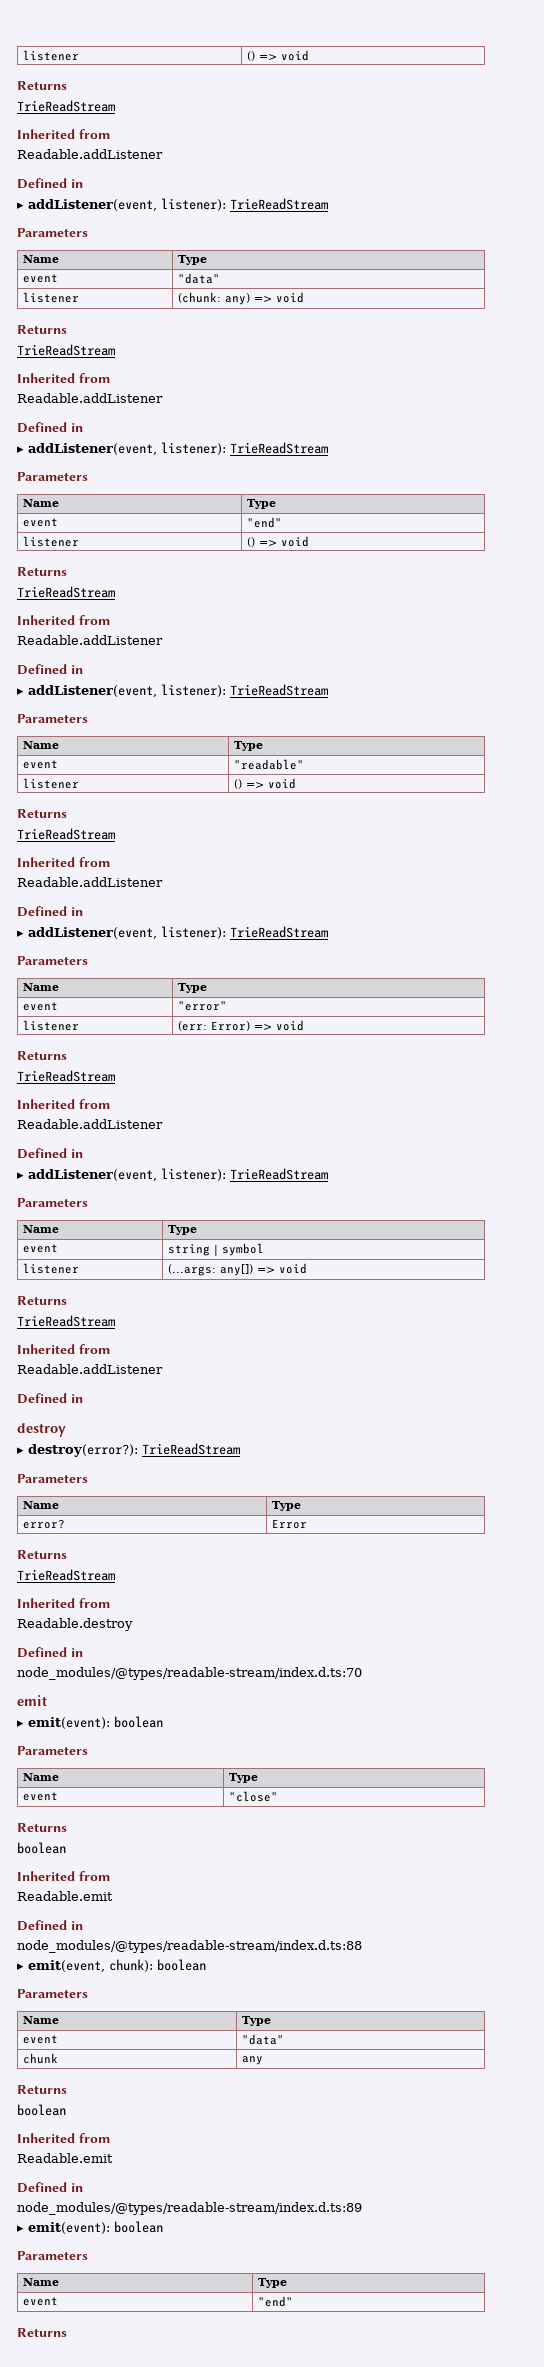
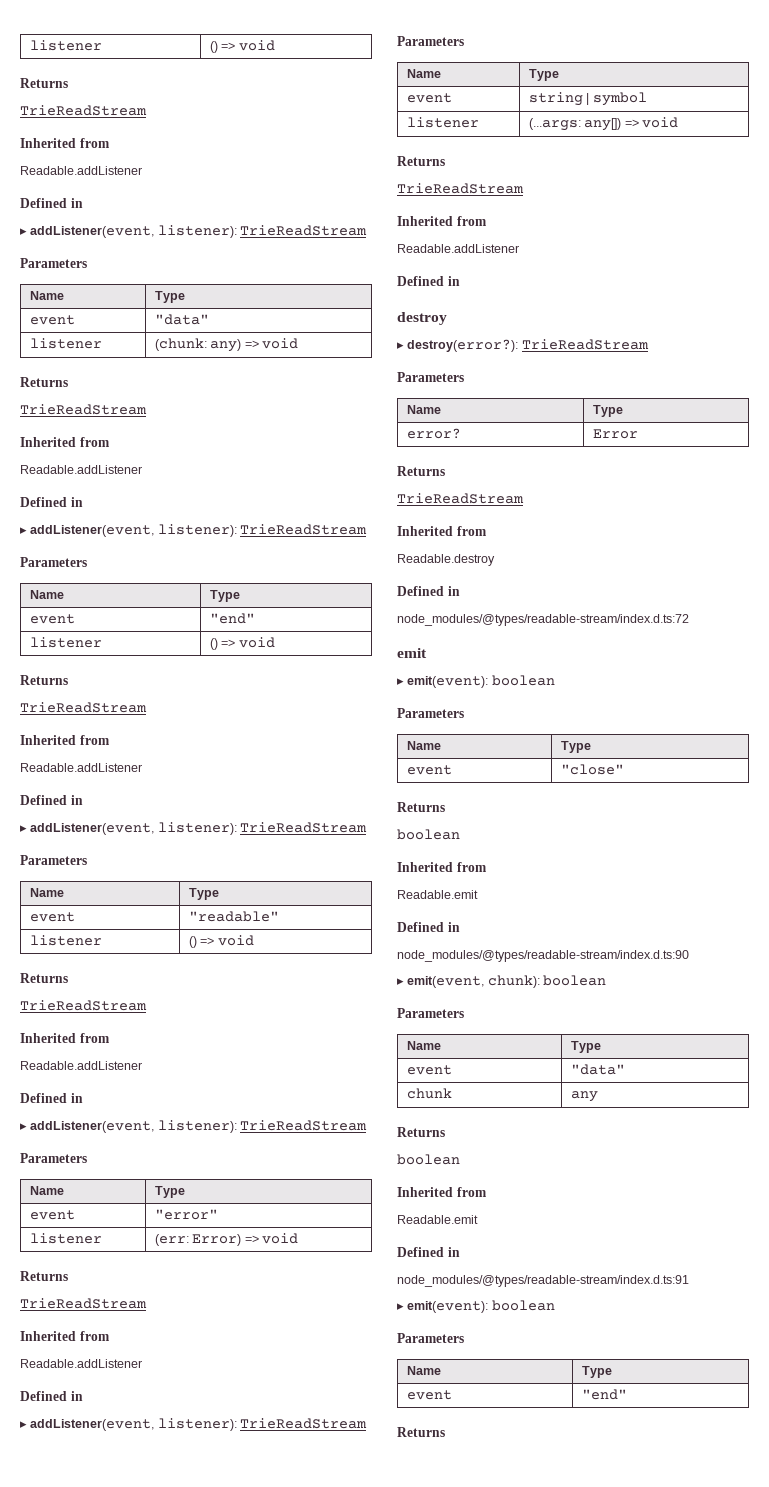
- node_modules/@types/readable-stream/index.d.ts:70
+ node_modules/@types/readable-stream/index.d.ts:72
- node_modules/@types/readable-stream/index.d.ts:88
+ node_modules/@types/readable-stream/index.d.ts:90
- node_modules/@types/readable-stream/index.d.ts:89
+ node_modules/@types/readable-stream/index.d.ts:91

